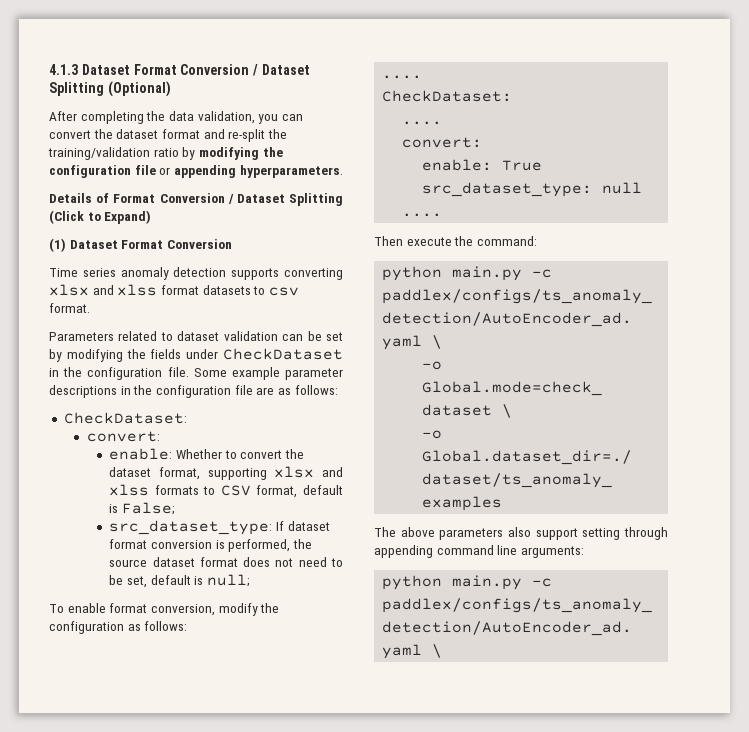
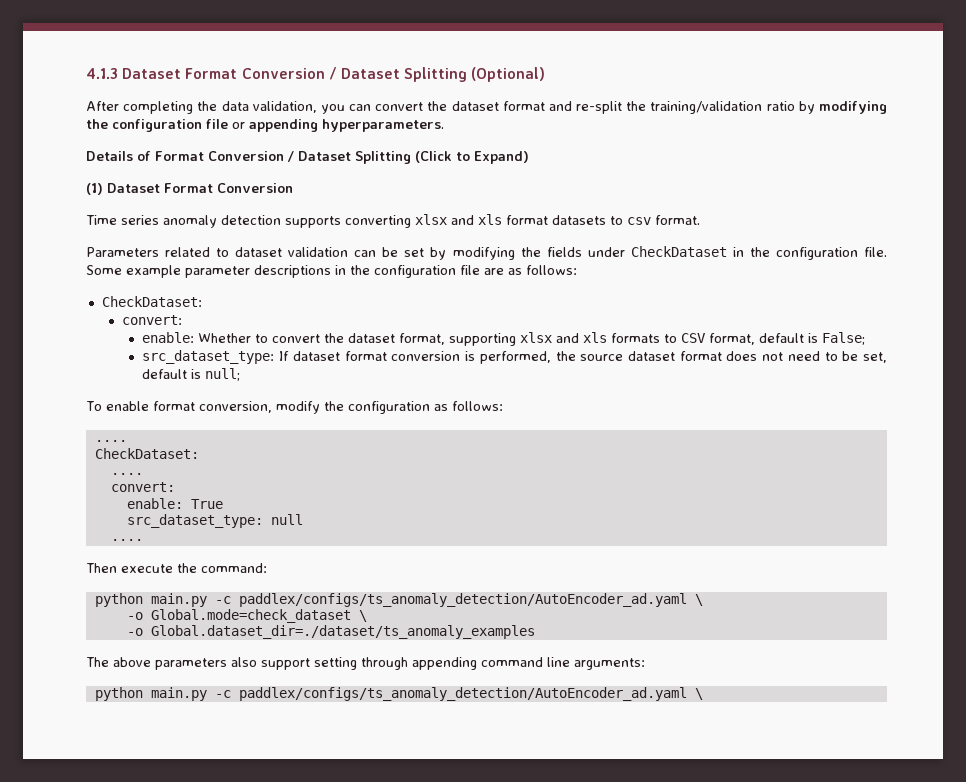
- Time series anomaly detection supports converting xlsx and xlss format datasets to csv format.
+ Time series anomaly detection supports converting xlsx and xls format datasets to csv format.
- enable: Whether to convert the dataset format, supporting xlsx and xlss formats to CSV format, default is False;
+ enable: Whether to convert the dataset format, supporting xlsx and xls formats to CSV format, default is False;

